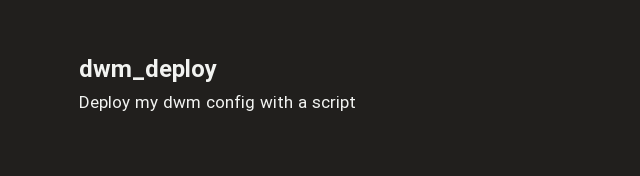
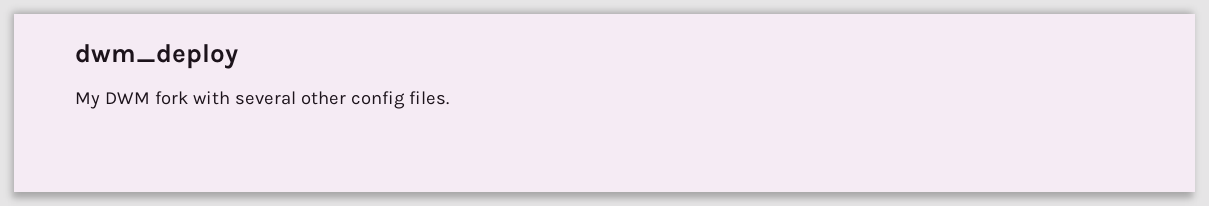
- Deploy my dwm config with a script
+ My DWM fork with several other config files.

